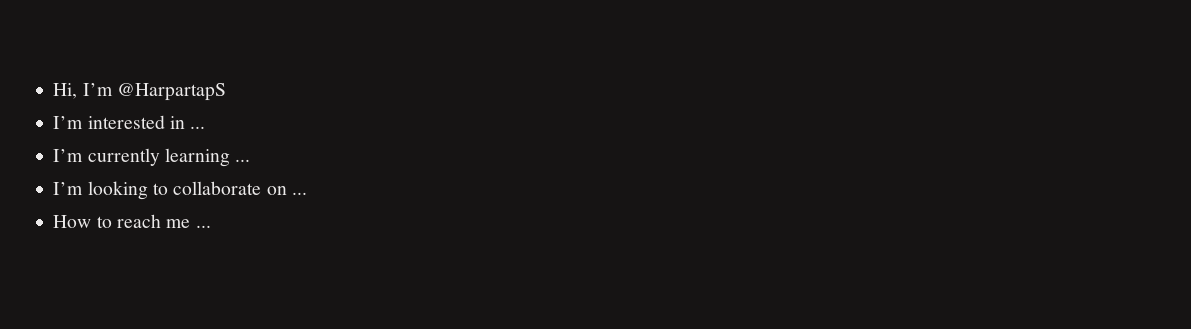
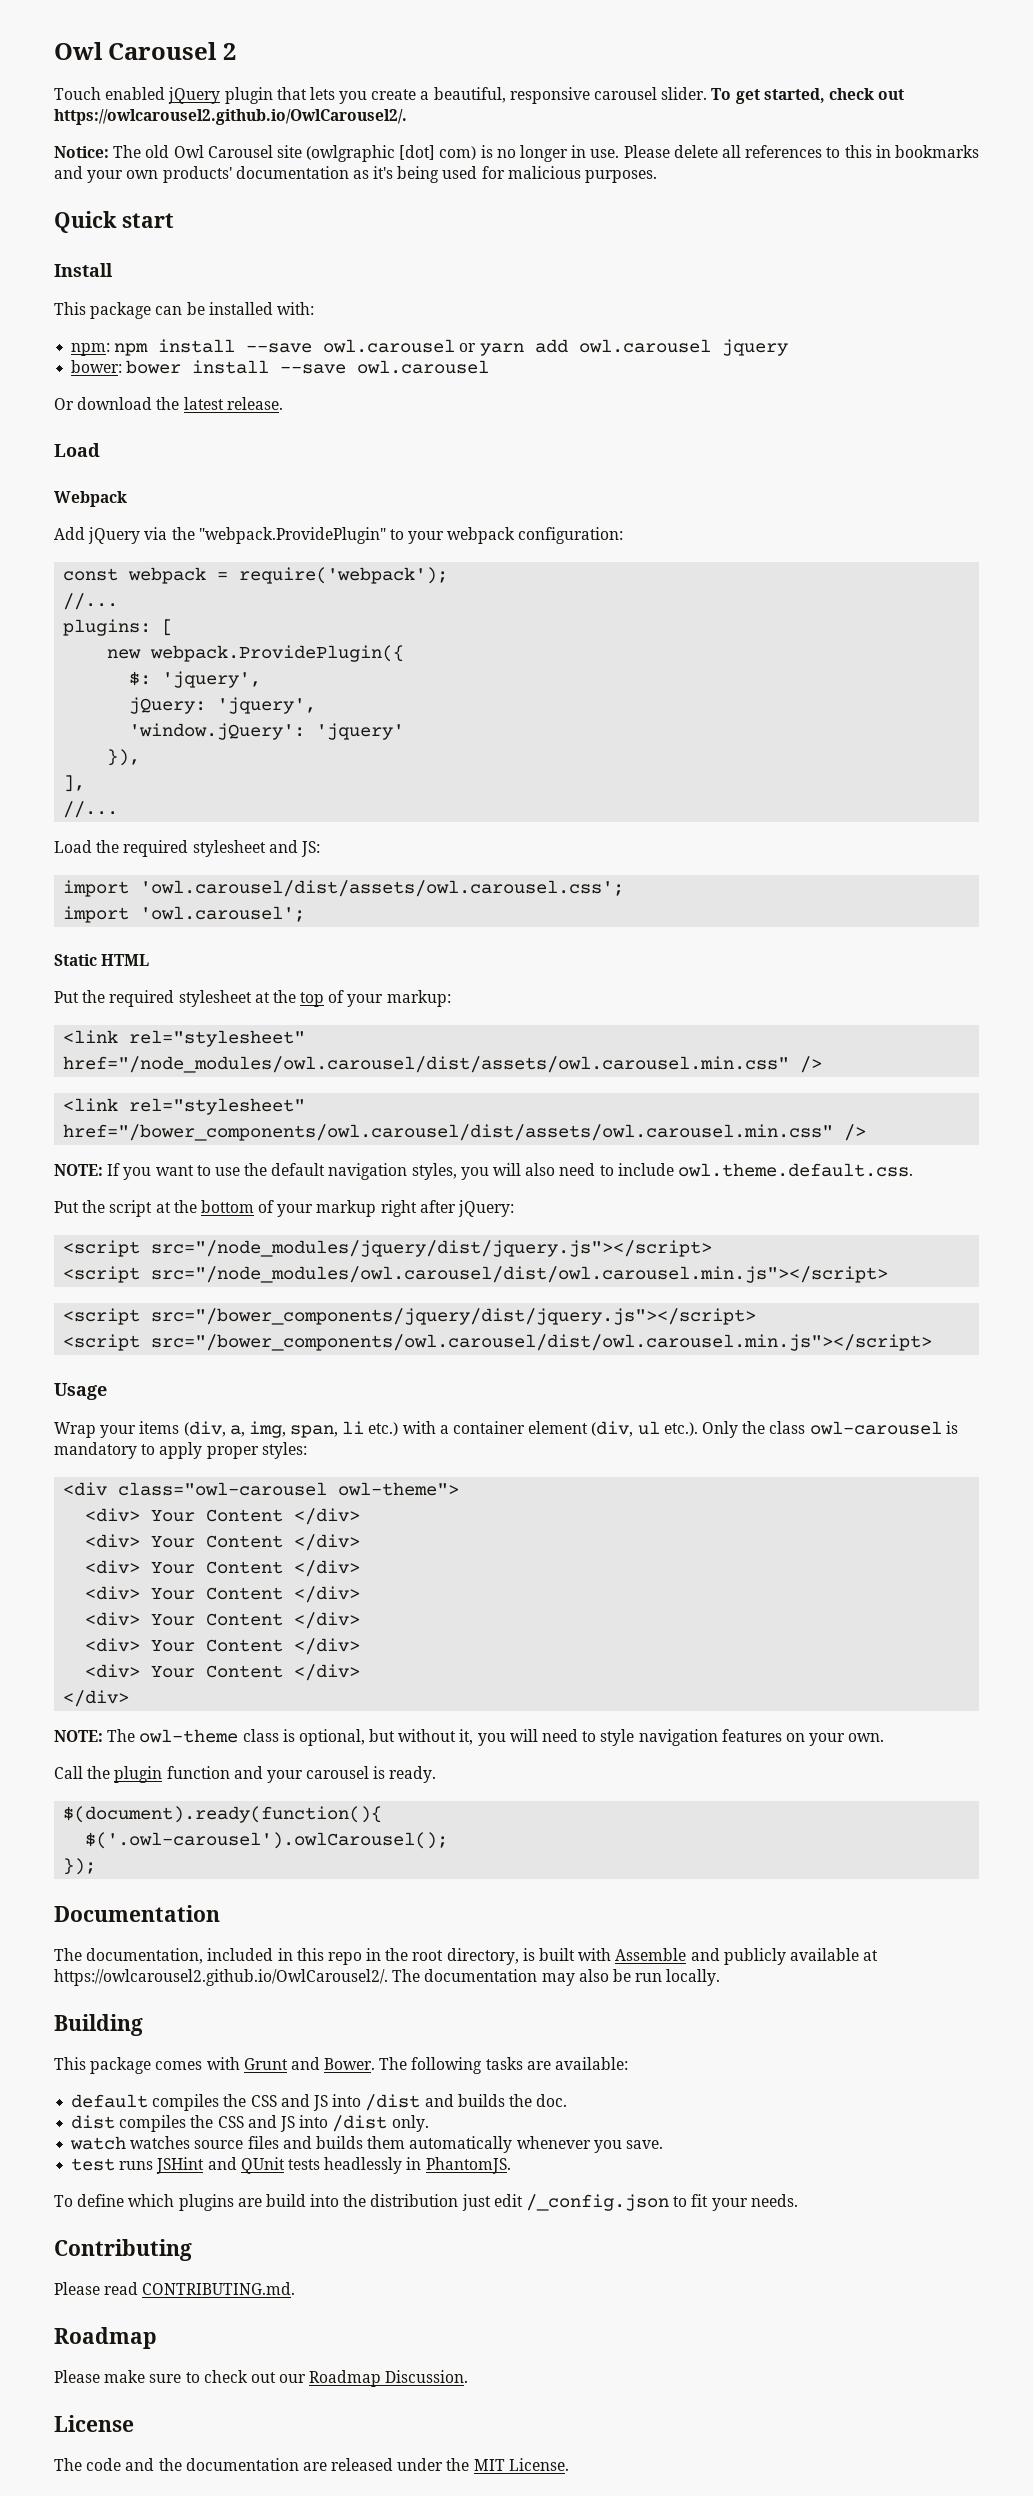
- Hi, I’m @HarpartapS
- I’m interested in ...
- I’m currently learning ...
- I’m looking to collaborate on ...
- How to reach me ...
+ Owl Carousel 2
+ Touch enabled jQuery plugin that lets you create a beautiful, responsive carousel slider. To get started, check out https://owlcarousel2.github.io/OwlCarousel2/.
+ Notice: The old Owl Carousel site (owlgraphic [dot] com) is no longer in use. Please delete all references to this in bookmarks and your own products' documentation as it's being used for malicious purposes.
+ Quick start
+ Install
+ This package can be installed with:
+ npm: npm install --save owl.carousel or yarn add owl.carousel jquery
+ bower: bower install --save owl.carousel
+ Or download the latest release.
+ Load
+ Webpack
+ Add jQuery via the "webpack.ProvidePlugin" to your webpack configuration:
+ const webpack = require('webpack');
+ //...
+ plugins: [
+ new webpack.ProvidePlugin({
+ $: 'jquery',
+ jQuery: 'jquery',
+ 'window.jQuery': 'jquery'
+ }),
+ ],
+ //...
+ Load the required stylesheet and JS:
+ import 'owl.carousel/dist/assets/owl.carousel.css';
+ import 'owl.carousel';
+ Static HTML
+ Put the required stylesheet at the top of your markup:
+ <link rel="stylesheet" href="/node_modules/owl.carousel/dist/assets/owl.carousel.min.css" />
+ <link rel="stylesheet" href="/bower_components/owl.carousel/dist/assets/owl.carousel.min.css" />
+ NOTE: If you want to use the default navigation styles, you will also need to include owl.theme.default.css.
+ Put the script at the bottom of your markup right after jQuery:
+ <script src="/node_modules/jquery/dist/jquery.js"></script>
+ <script src="/node_modules/owl.carousel/dist/owl.carousel.min.js"></script>
+ <script src="/bower_components/jquery/dist/jquery.js"></script>
+ <script src="/bower_components/owl.carousel/dist/owl.carousel.min.js"></script>
+ Usage
+ Wrap your items (div, a, img, span, li etc.) with a container element (div, ul etc.). Only the class owl-carousel is mandatory to apply proper styles:
+ <div class="owl-carousel owl-theme">
+ <div> Your Content </div>
+ <div> Your Content </div>
+ <div> Your Content </div>
+ <div> Your Content </div>
+ <div> Your Content </div>
+ <div> Your Content </div>
+ <div> Your Content </div>
+ </div>
+ NOTE: The owl-theme class is optional, but without it, you will need to style navigation features on your own.
+ Call the plugin function and your carousel is ready.
+ $(document).ready(function(){
+ $('.owl-carousel').owlCarousel();
+ });
+ Documentation
+ The documentation, included in this repo in the root directory, is built with Assemble and publicly available at https://owlcarousel2.github.io/OwlCarousel2/. The documentation may also be run locally.
+ Building
+ This package comes with Grunt and Bower. The following tasks are available:
+ default compiles the CSS and JS into /dist and builds the doc.
+ dist compiles the CSS and JS into /dist only.
+ watch watches source files and builds them automatically whenever you save.
+ test runs JSHint and QUnit tests headlessly in PhantomJS.
+ To define which plugins are build into the distribution just edit /_config.json to fit your needs.
+ Contributing
+ Please read CONTRIBUTING.md.
+ Roadmap
+ Please make sure to check out our Roadmap Discussion.
+ License
+ The code and the documentation are released under the MIT License.

